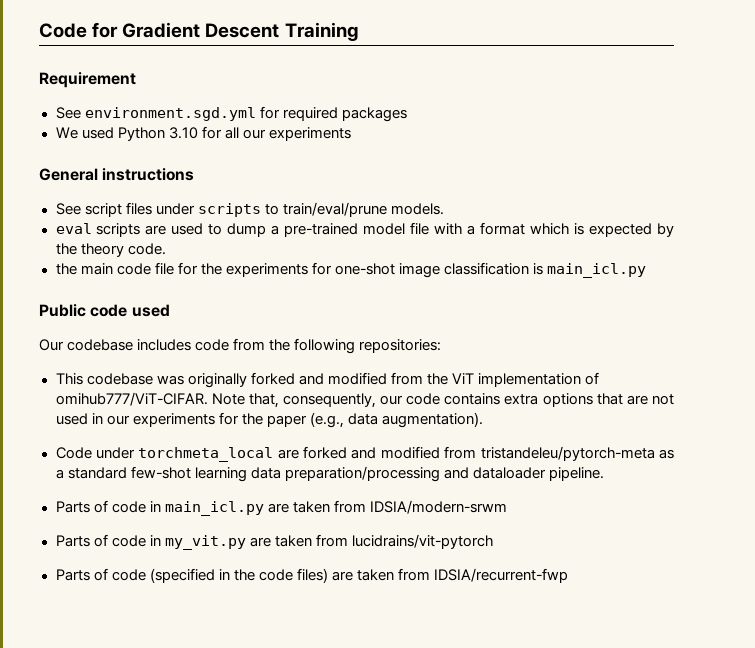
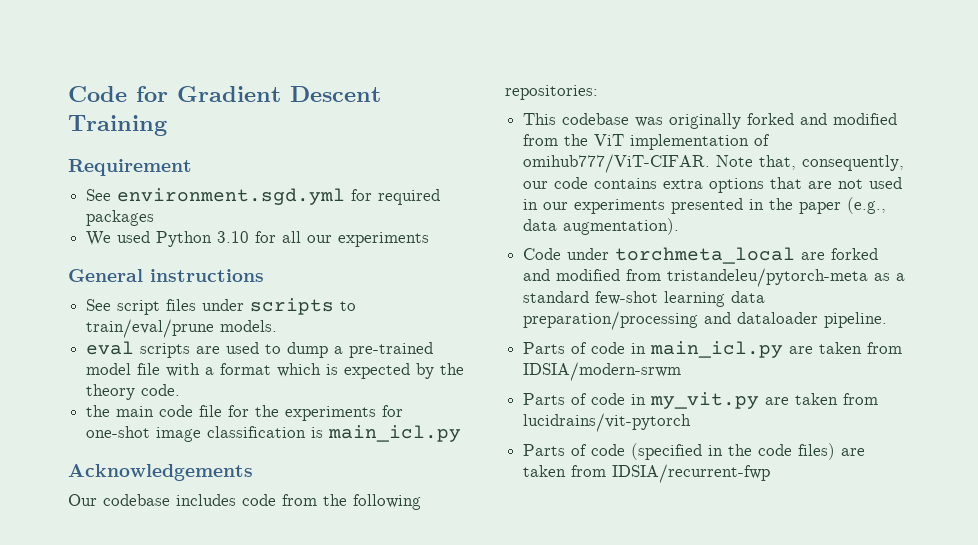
- Public code used
+ Acknowledgements
- Note that, consequently, our code contains extra options that are not used in our experiments for the paper (e.g., data augmentation).
+ Note that, consequently, our code contains extra options that are not used in our experiments presented in the paper (e.g., data augmentation).

